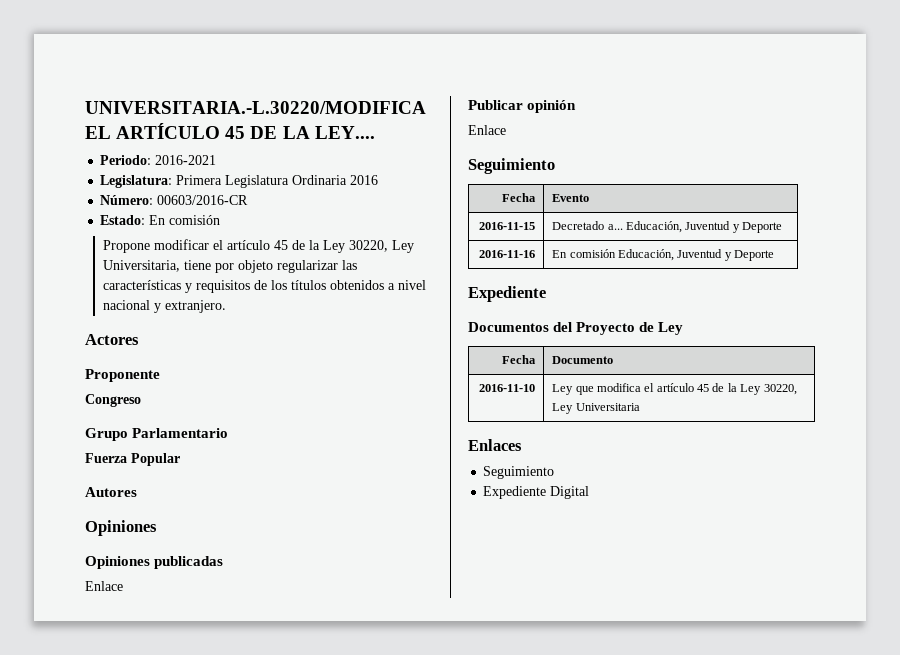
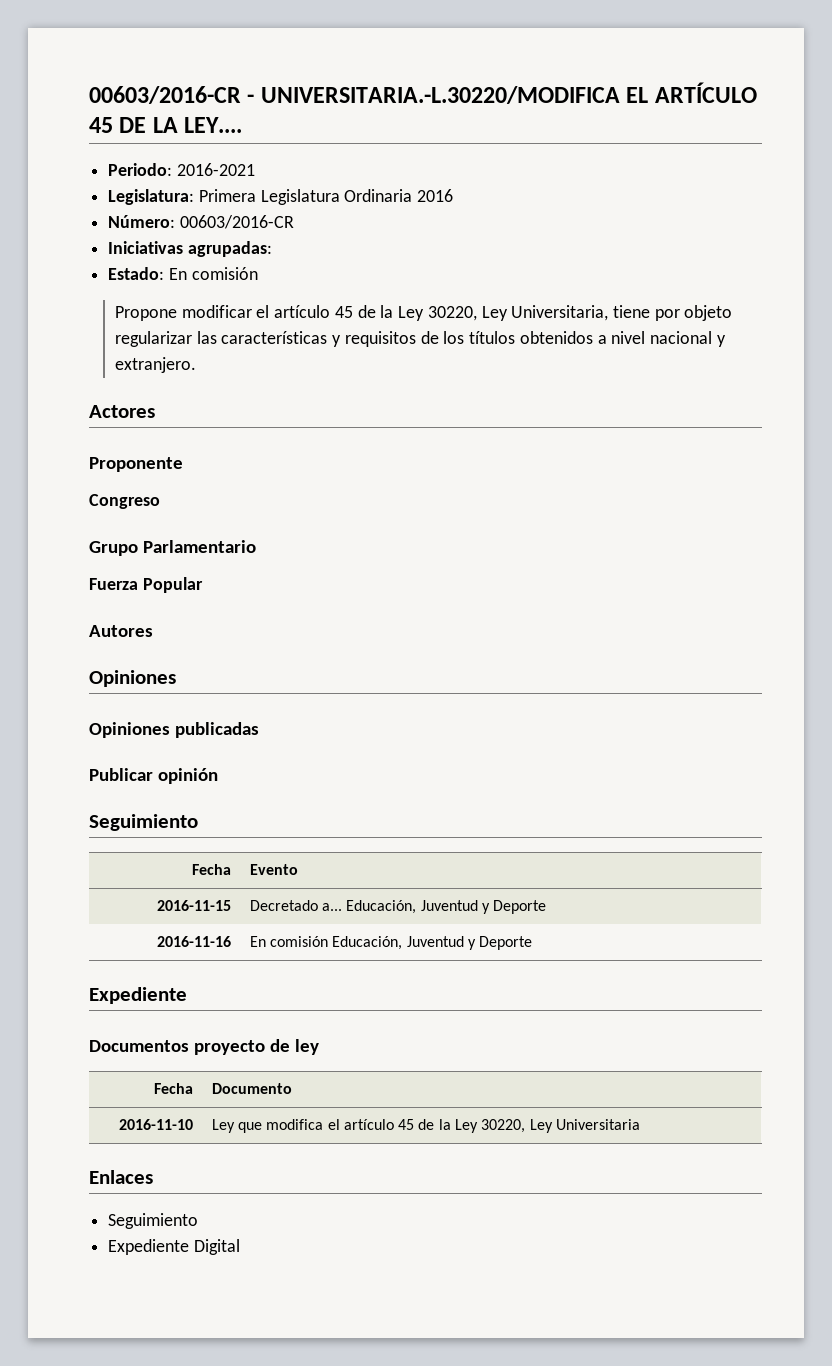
- UNIVERSITARIA.-L.30220/MODIFICA EL ARTÍCULO 45 DE LA LEY....
+ 00603/2016-CR - UNIVERSITARIA.-L.30220/MODIFICA EL ARTÍCULO 45 DE LA LEY....
+ Iniciativas agrupadas:
  Opiniones publicadas
- Enlace
  Publicar opinión
- Enlace
- Documentos del Proyecto de Ley
+ Documentos proyecto de ley

